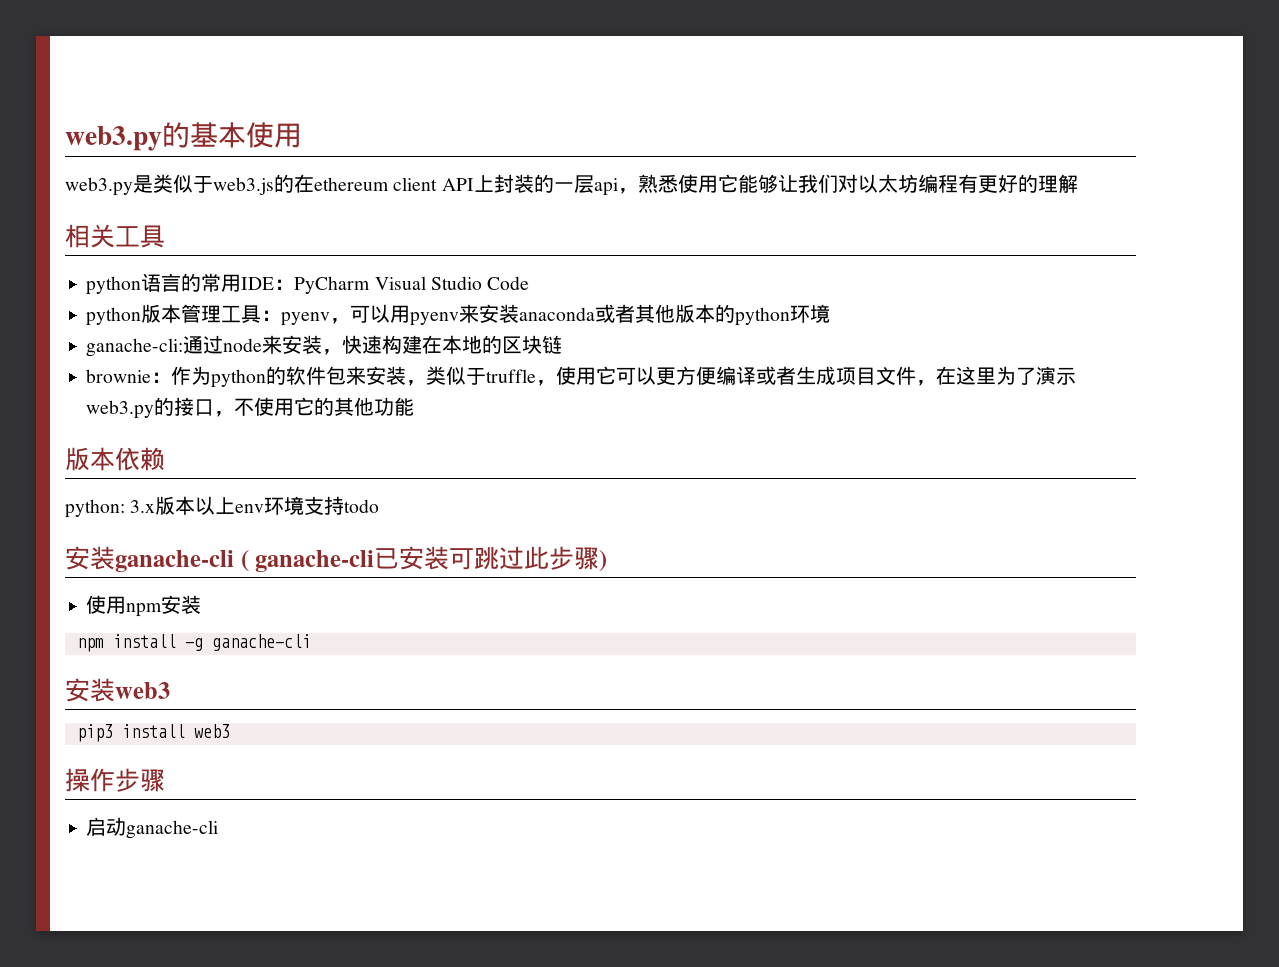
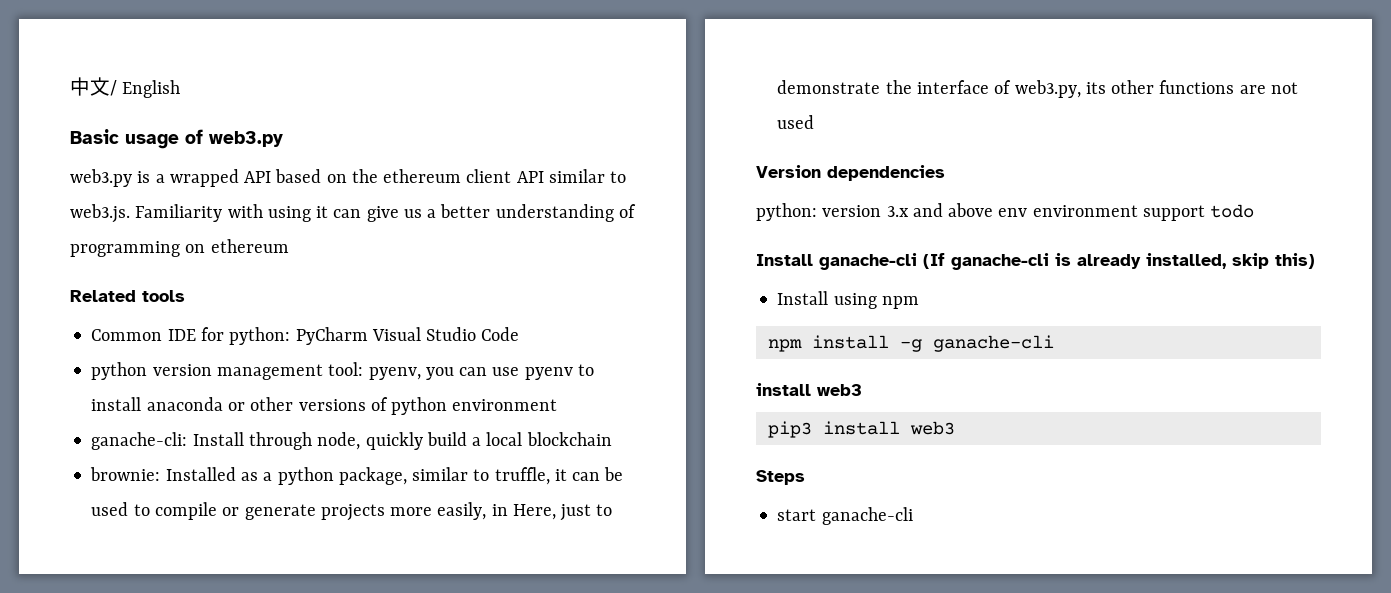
- web3.py的基本使用
- web3.py是类似于web3.js的在ethereum client API上封装的一层api，熟悉使用它能够让我们对以太坊编程有更好的理解
- 相关工具
- python语言的常用IDE：PyCharm Visual Studio Code
+ 中文/ English
+ Basic usage of web3.py
+ web3.py is a wrapped API based on the ethereum client API similar to web3.js. Familiarity with using it can give us a better understanding of programming on ethereum
+ Related tools
+ Common IDE for python: PyCharm Visual Studio Code
- python版本管理工具：pyenv，可以用pyenv来安装anaconda或者其他版本的python环境
- ganache-cli:通过node来安装，快速构建在本地的区块链
- brownie：作为python的软件包来安装，类似于truffle，使用它可以更方便编译或者生成项目文件，在这里为了演示web3.py的接口，不使用它的其他功能
- 版本依赖
- python: 3.x版本以上env环境支持todo
- 安装ganache-cli ( ganache-cli已安装可跳过此步骤)
- 使用npm安装
+ python version management tool: pyenv, you can use pyenv to install anaconda or other versions of python environment
+ ganache-cli: Install through node, quickly build a local blockchain
+ brownie: Installed as a python package, similar to truffle, it can be used to compile or generate projects more easily, in Here, just to demonstrate the interface of web3.py, its other functions are not used
+ Version dependencies
+ python: version 3.x and above env environment support todo
+ Install ganache-cli (If ganache-cli is already installed, skip this)
+ Install using npm
  npm install -g ganache-cli
- 安装web3
+ install web3
- 操作步骤
- 启动ganache-cli
+ Steps
+ start ganache-cli

